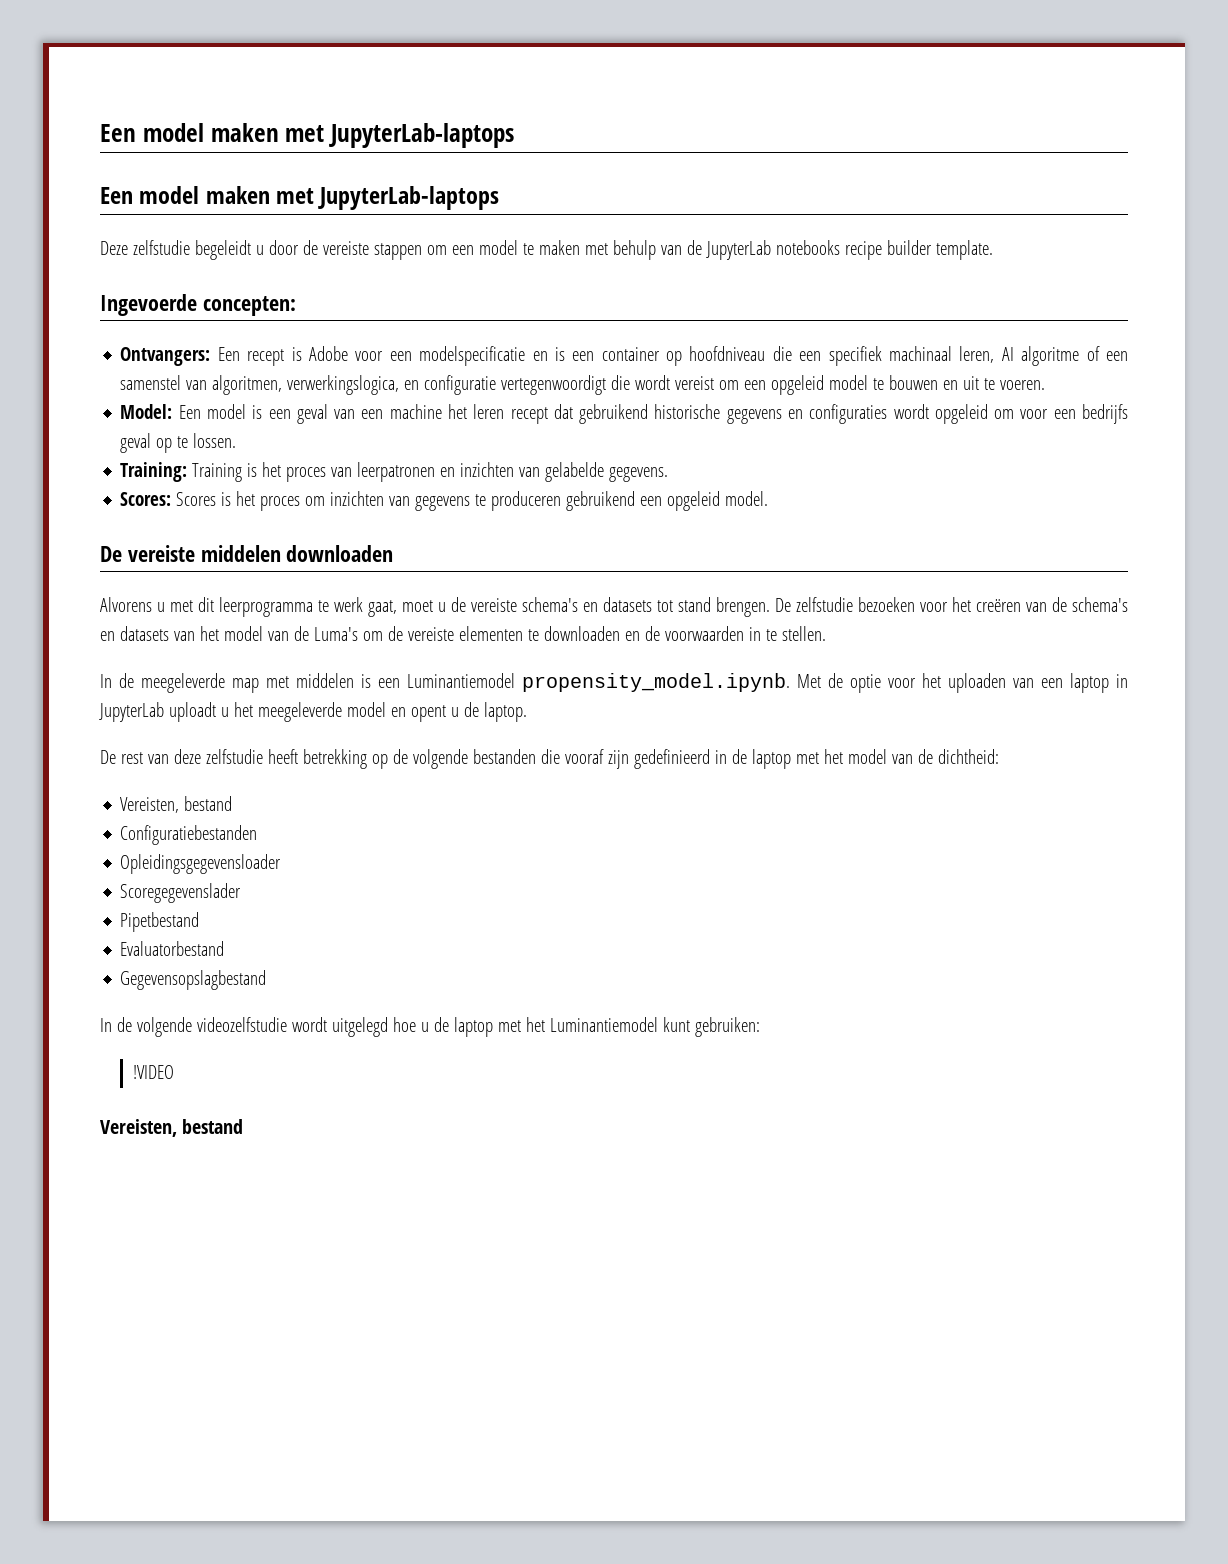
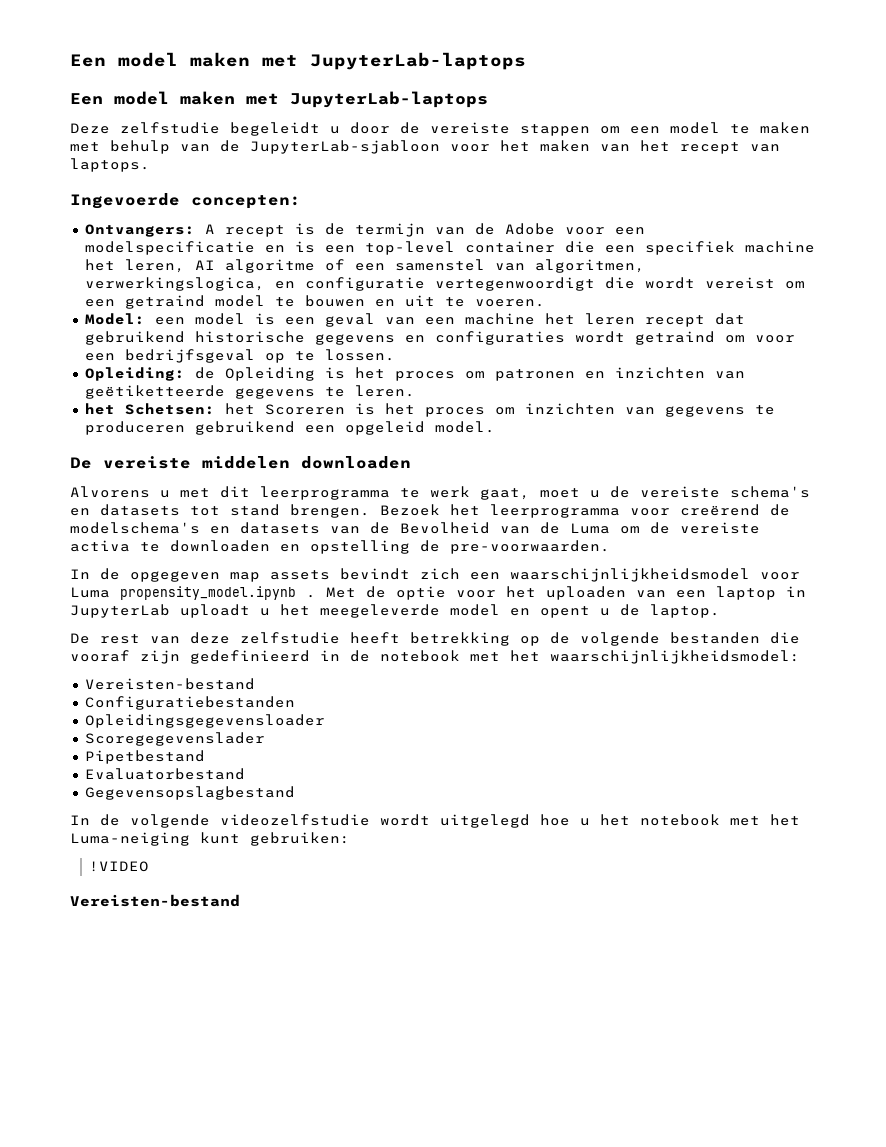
- Deze zelfstudie begeleidt u door de vereiste stappen om een model te maken met behulp van de JupyterLab notebooks recipe builder template.
+ Deze zelfstudie begeleidt u door de vereiste stappen om een model te maken met behulp van de JupyterLab-sjabloon voor het maken van het recept van laptops.
- Ontvangers: Een recept is Adobe voor een modelspecificatie en is een container op hoofdniveau die een specifiek machinaal leren, AI algoritme of een samenstel van algoritmen, verwerkingslogica, en configuratie vertegenwoordigt die wordt vereist om een opgeleid model te bouwen en uit te voeren.
+ Ontvangers: A recept is de termijn van de Adobe voor een modelspecificatie en is een top-level container die een specifiek machine het leren, AI algoritme of een samenstel van algoritmen, verwerkingslogica, en configuratie vertegenwoordigt die wordt vereist om een getraind model te bouwen en uit te voeren.
- Model: Een model is een geval van een machine het leren recept dat gebruikend historische gegevens en configuraties wordt opgeleid om voor een bedrijfs geval op te lossen.
+ Model: een model is een geval van een machine het leren recept dat gebruikend historische gegevens en configuraties wordt getraind om voor een bedrijfsgeval op te lossen.
- Training: Training is het proces van leerpatronen en inzichten van gelabelde gegevens.
- Scores: Scores is het proces om inzichten van gegevens te produceren gebruikend een opgeleid model.
+ Opleiding: de Opleiding is het proces om patronen en inzichten van geëtiketteerde gegevens te leren.
+ het Schetsen: het Scoreren is het proces om inzichten van gegevens te produceren gebruikend een opgeleid model.
- De zelfstudie bezoeken voor het creëren van de schema's en datasets van het model van de Luma's om de vereiste elementen te downloaden en de voorwaarden in te stellen.
- In de meegeleverde map met middelen is een Luminantiemodel propensity_model.ipynb. Met de optie voor het uploaden van een laptop in JupyterLab uploadt u het meegeleverde model en opent u de laptop.
+ Bezoek het leerprogramma voor creërend de modelschema's en datasets van de Bevolheid van de Luma om de vereiste activa te downloaden en opstelling de pre-voorwaarden.
+ In de opgegeven map assets bevindt zich een waarschijnlijkheidsmodel voor Luma propensity_model.ipynb . Met de optie voor het uploaden van een laptop in JupyterLab uploadt u het meegeleverde model en opent u de laptop.
- De rest van deze zelfstudie heeft betrekking op de volgende bestanden die vooraf zijn gedefinieerd in de laptop met het model van de dichtheid:
- Vereisten, bestand
+ De rest van deze zelfstudie heeft betrekking op de volgende bestanden die vooraf zijn gedefinieerd in de notebook met het waarschijnlijkheidsmodel:
+ Vereisten-bestand
- In de volgende videozelfstudie wordt uitgelegd hoe u de laptop met het Luminantiemodel kunt gebruiken:
+ In de volgende videozelfstudie wordt uitgelegd hoe u het notebook met het Luma-neiging kunt gebruiken:
  !VIDEO
- Vereisten, bestand
+ Vereisten-bestand

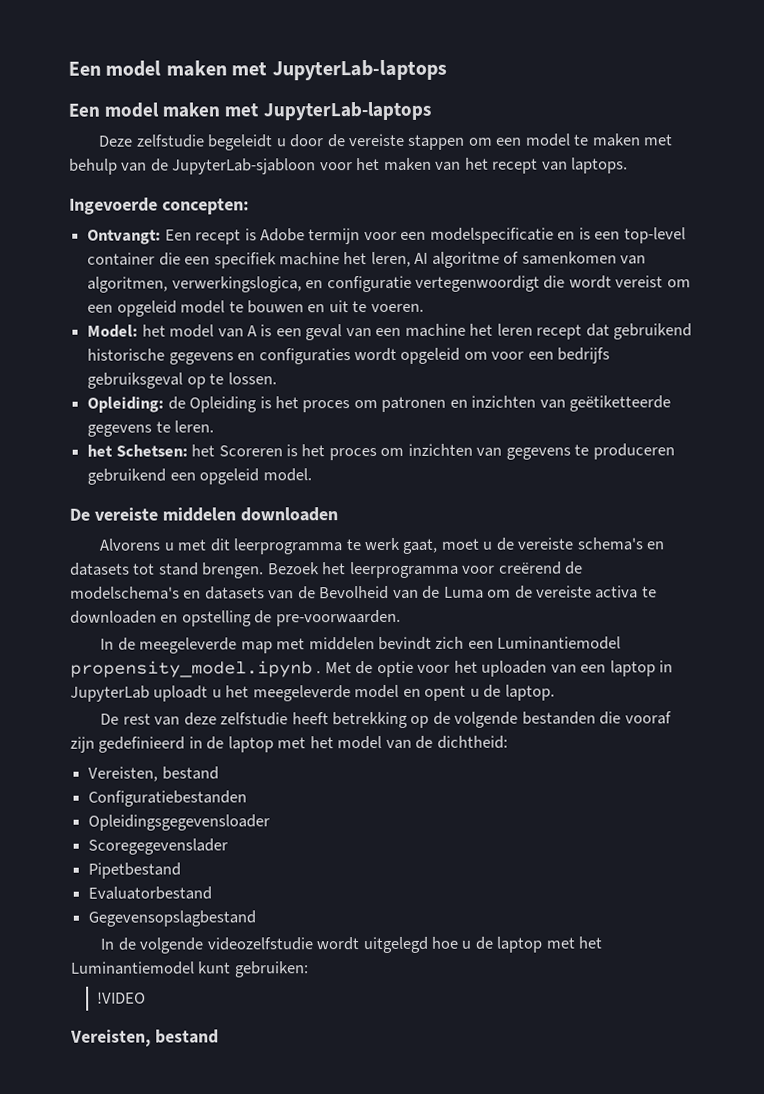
- Ontvangers: A recept is de termijn van de Adobe voor een modelspecificatie en is een top-level container die een specifiek machine het leren, AI algoritme of een samenstel van algoritmen, verwerkingslogica, en configuratie vertegenwoordigt die wordt vereist om een getraind model te bouwen en uit te voeren.
+ Ontvangt: Een recept is Adobe termijn voor een modelspecificatie en is een top-level container die een specifiek machine het leren, AI algoritme of samenkomen van algoritmen, verwerkingslogica, en configuratie vertegenwoordigt die wordt vereist om een opgeleid model te bouwen en uit te voeren.
- Model: een model is een geval van een machine het leren recept dat gebruikend historische gegevens en configuraties wordt getraind om voor een bedrijfsgeval op te lossen.
+ Model: het model van A is een geval van een machine het leren recept dat gebruikend historische gegevens en configuraties wordt opgeleid om voor een bedrijfs gebruiksgeval op te lossen.
- In de opgegeven map assets bevindt zich een waarschijnlijkheidsmodel voor Luma propensity_model.ipynb .
+ In de meegeleverde map met middelen bevindt zich een Luminantiemodel propensity_model.ipynb .
- De rest van deze zelfstudie heeft betrekking op de volgende bestanden die vooraf zijn gedefinieerd in de notebook met het waarschijnlijkheidsmodel:
- Vereisten-bestand
+ De rest van deze zelfstudie heeft betrekking op de volgende bestanden die vooraf zijn gedefinieerd in de laptop met het model van de dichtheid:
+ Vereisten, bestand
- In de volgende videozelfstudie wordt uitgelegd hoe u het notebook met het Luma-neiging kunt gebruiken:
+ In de volgende videozelfstudie wordt uitgelegd hoe u de laptop met het Luminantiemodel kunt gebruiken:
  !VIDEO
- Vereisten-bestand
+ Vereisten, bestand

